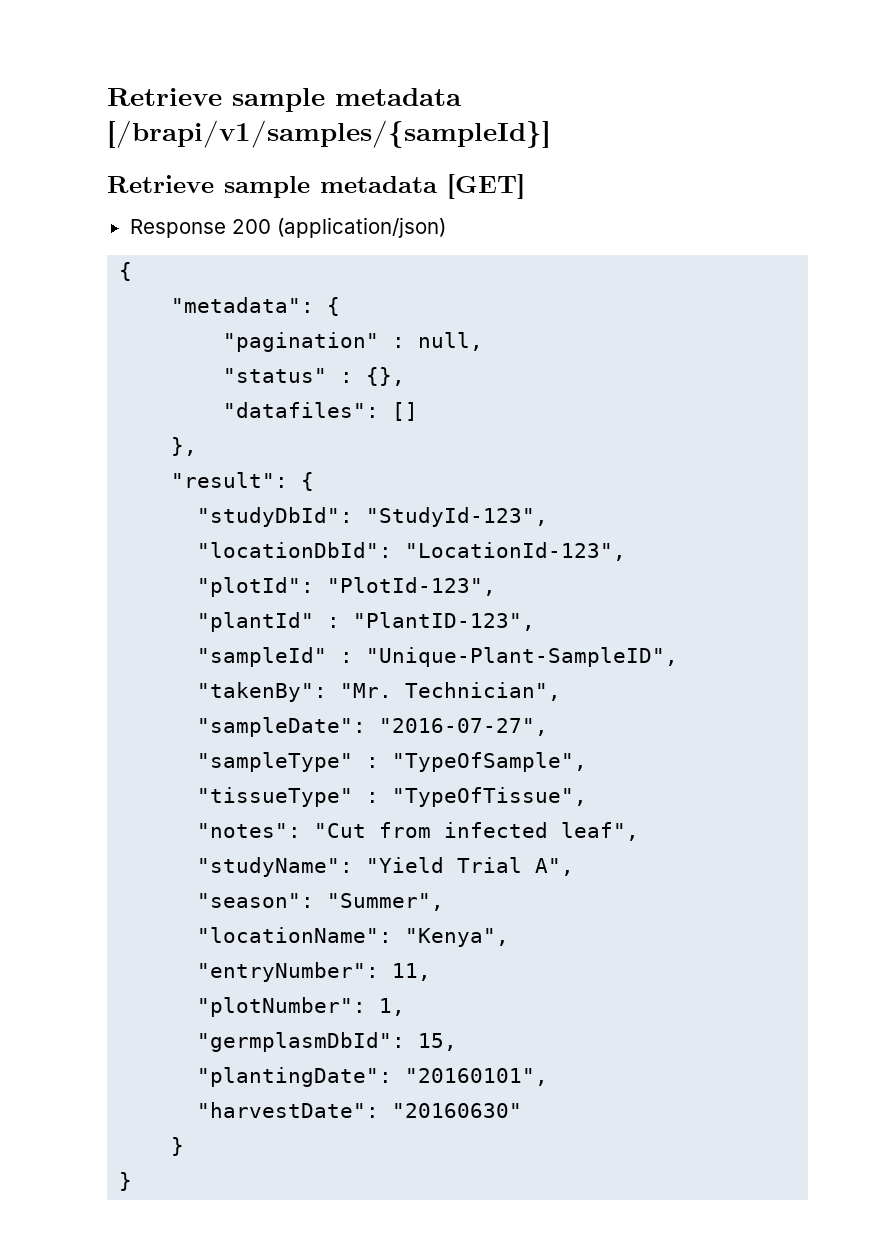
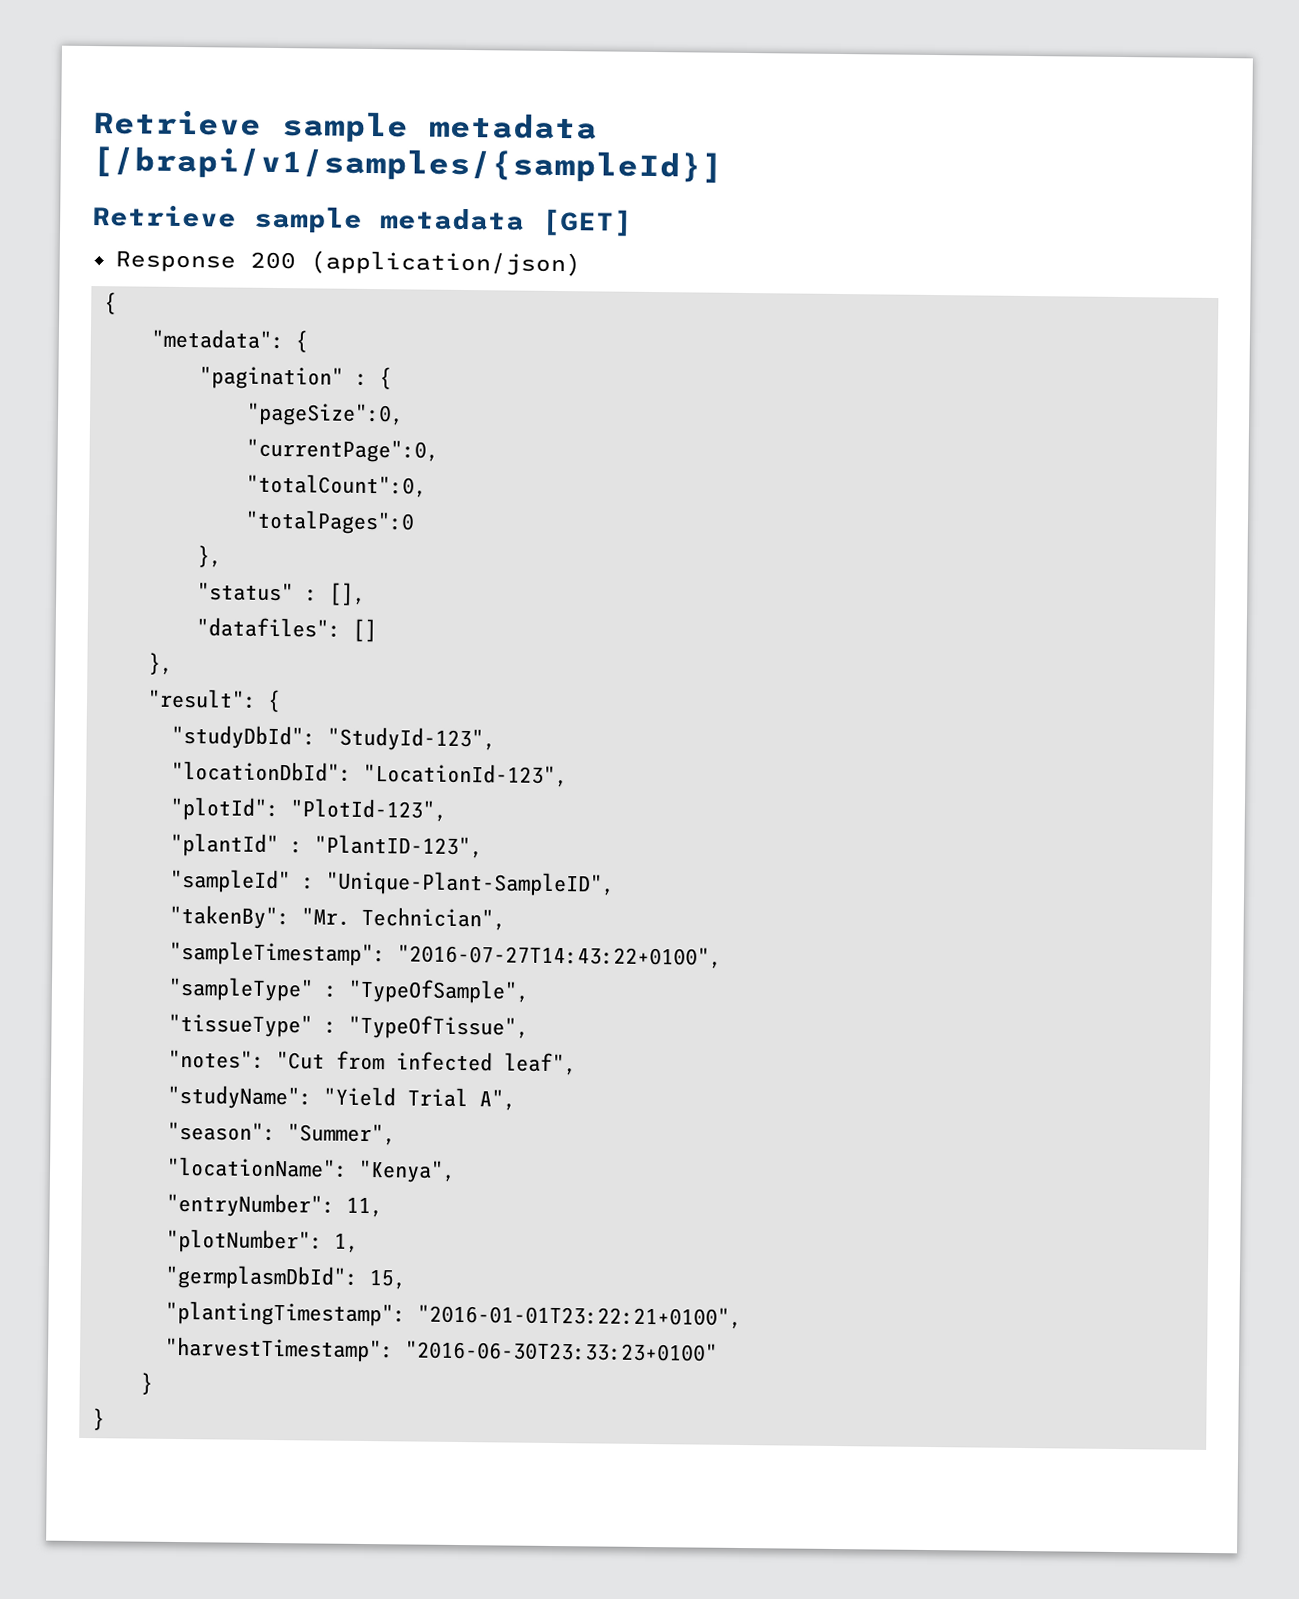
- "pagination" : null,
+ "pagination" : {
+ "pageSize":0,
+ "currentPage":0,
+ "totalCount":0,
+ "totalPages":0
+ },
- "status" : {},
+ "status" : [],
- "sampleDate": "2016-07-27",
+ "sampleTimestamp": "2016-07-27T14:43:22+0100",
- "plantingDate": "20160101",
- "harvestDate": "20160630"
+ "plantingTimestamp": "2016-01-01T23:22:21+0100",
+ "harvestTimestamp": "2016-06-30T23:33:23+0100"

